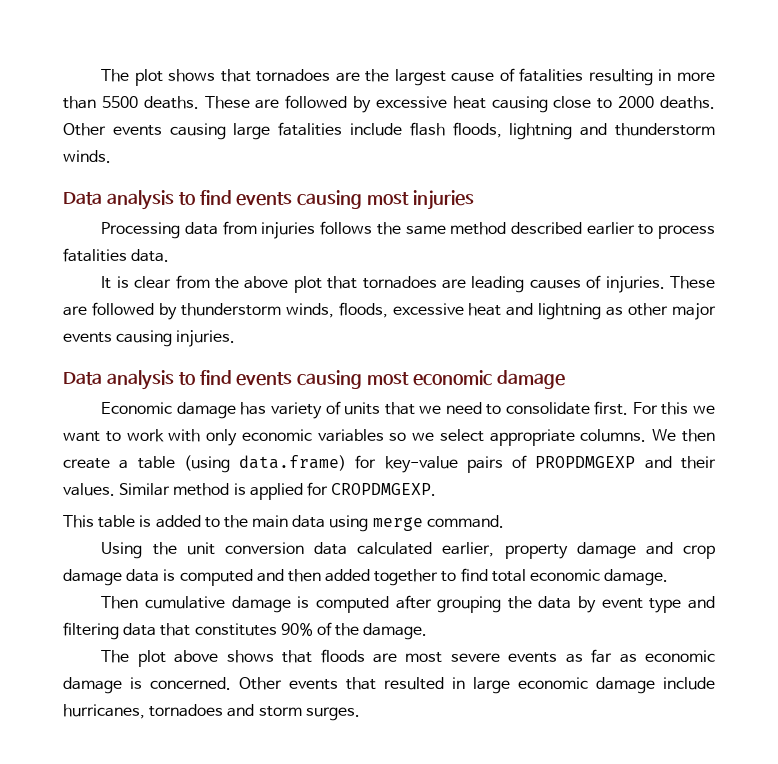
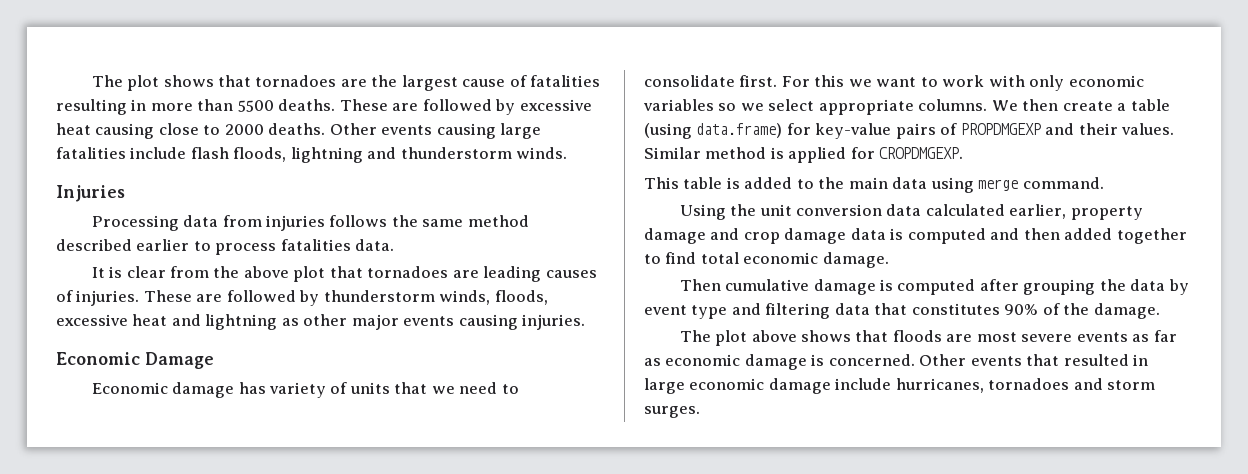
- Data analysis to find events causing most injuries
+ Injuries
- Data analysis to find events causing most economic damage
+ Economic Damage

